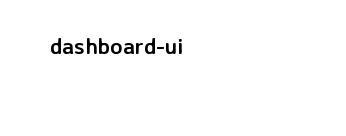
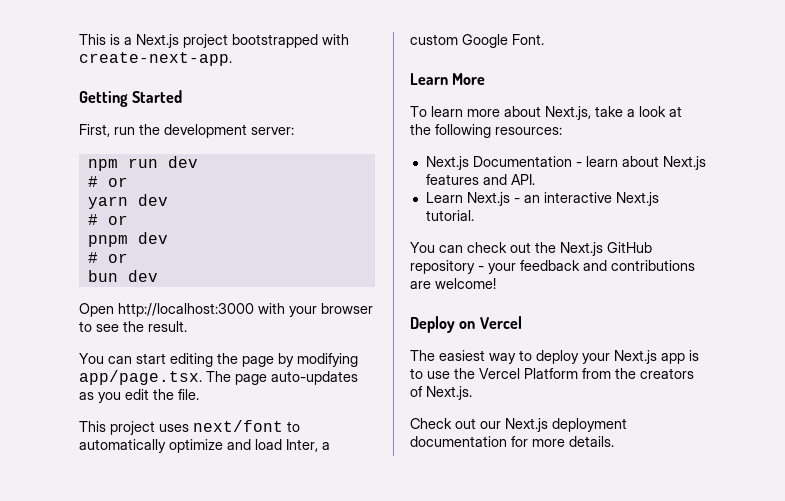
- dashboard-ui
+ This is a Next.js project bootstrapped with create-next-app.
+ Getting Started
+ First, run the development server:
+ npm run dev
+ # or
+ yarn dev
+ # or
+ pnpm dev
+ # or
+ bun dev
+ Open http://localhost:3000 with your browser to see the result.
+ You can start editing the page by modifying app/page.tsx. The page auto-updates as you edit the file.
+ This project uses next/font to automatically optimize and load Inter, a custom Google Font.
+ Learn More
+ To learn more about Next.js, take a look at the following resources:
+ Next.js Documentation - learn about Next.js features and API.
+ Learn Next.js - an interactive Next.js tutorial.
+ You can check out the Next.js GitHub repository - your feedback and contributions are welcome!
+ Deploy on Vercel
+ The easiest way to deploy your Next.js app is to use the Vercel Platform from the creators of Next.js.
+ Check out our Next.js deployment documentation for more details.

